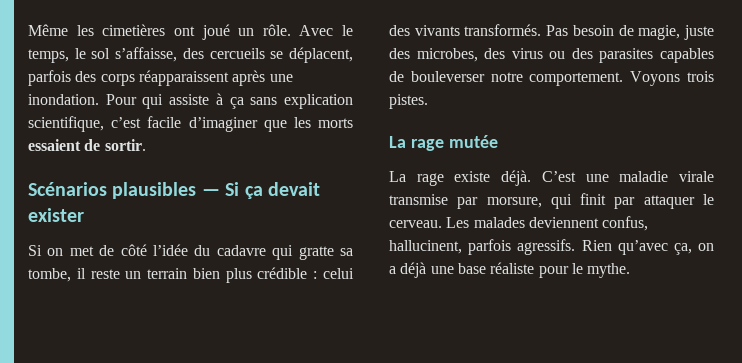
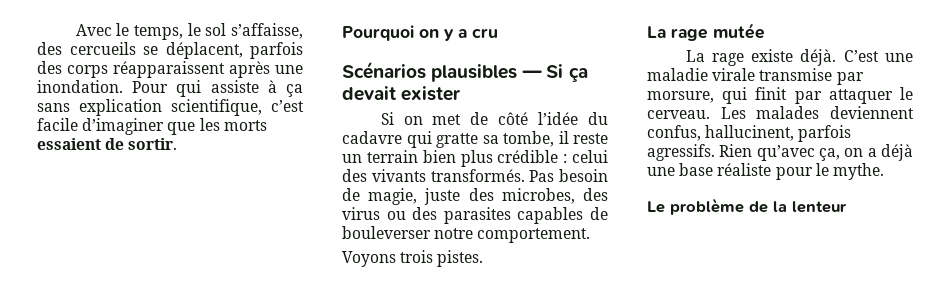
- Même les cimetières ont joué un rôle.
+ Pourquoi on y a cru
- Pas besoin de magie, juste des microbes, des virus ou des parasites capables de bouleverser notre comportement. Voyons trois pistes.
+ Pas besoin de magie, juste des microbes, des virus ou des parasites capables de bouleverser notre comportement.
+ Voyons trois pistes.
+ Le problème de la lenteur

